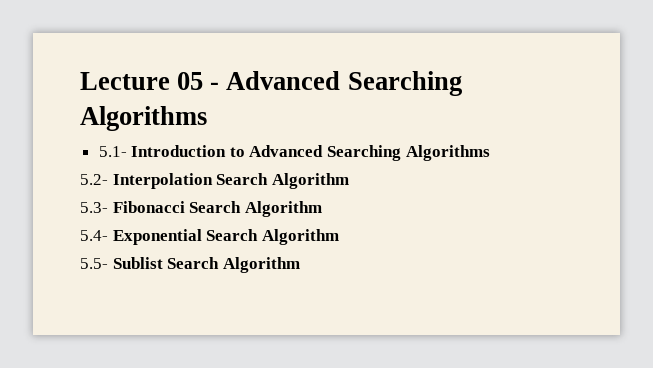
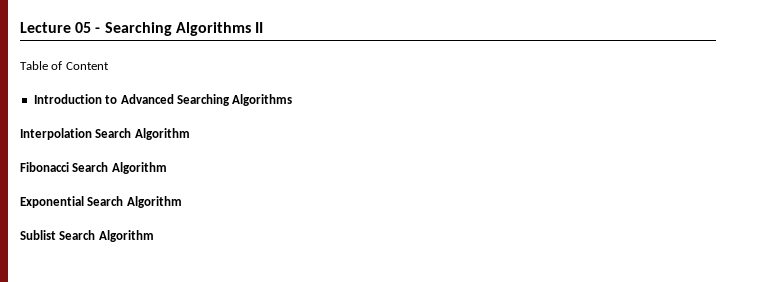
- Lecture 05 - Advanced Searching Algorithms
- 5.1- Introduction to Advanced Searching Algorithms
+ Lecture 05 - Searching Algorithms II
+ Table of Content
+ Introduction to Advanced Searching Algorithms
- 5.2- Interpolation Search Algorithm
+ Interpolation Search Algorithm
- 5.3- Fibonacci Search Algorithm
+ Fibonacci Search Algorithm
- 5.4- Exponential Search Algorithm
+ Exponential Search Algorithm
- 5.5- Sublist Search Algorithm
+ Sublist Search Algorithm

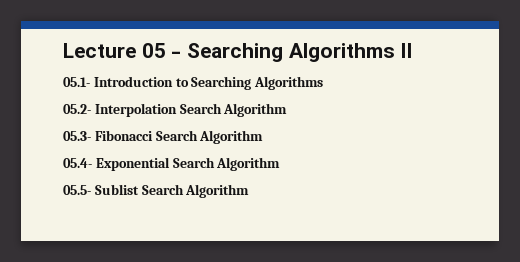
- Table of Content
- Introduction to Advanced Searching Algorithms
+ 05.1- Introduction to Searching Algorithms
- Interpolation Search Algorithm
+ 05.2- Interpolation Search Algorithm
- Fibonacci Search Algorithm
+ 05.3- Fibonacci Search Algorithm
- Exponential Search Algorithm
+ 05.4- Exponential Search Algorithm
- Sublist Search Algorithm
+ 05.5- Sublist Search Algorithm

